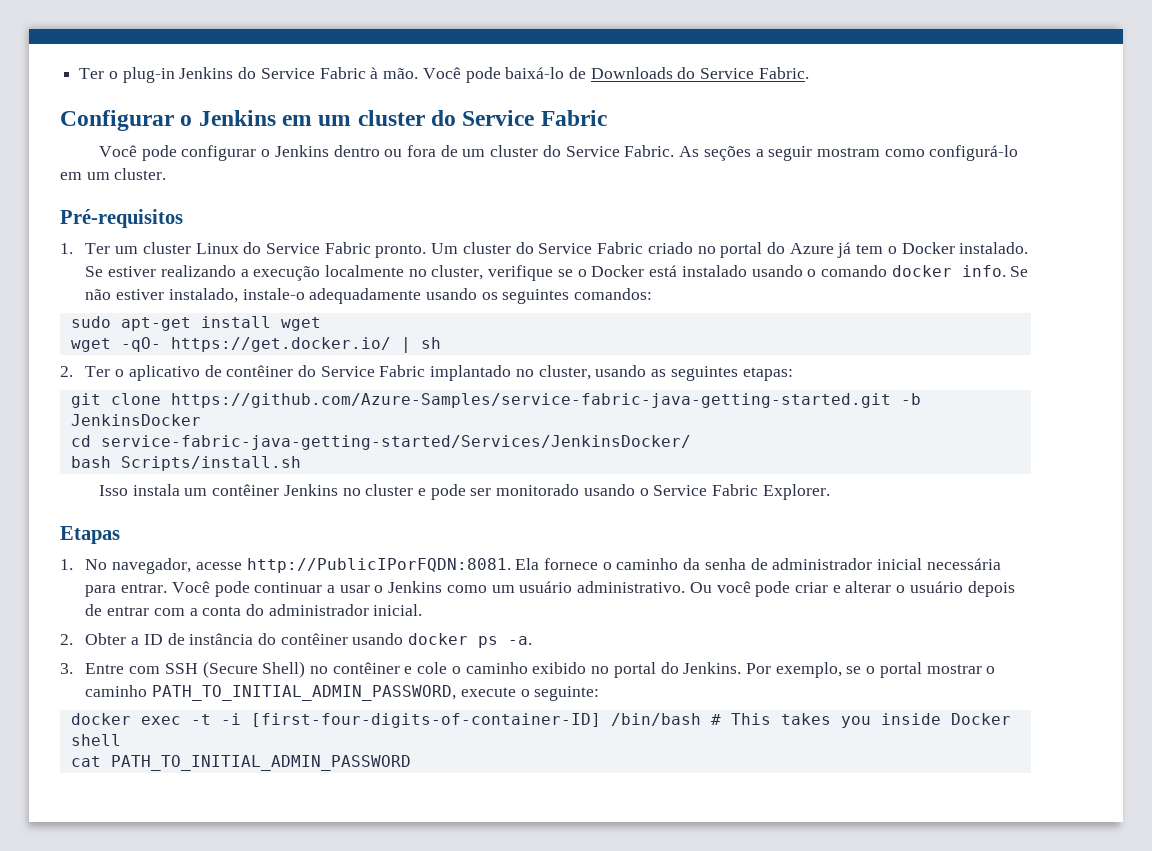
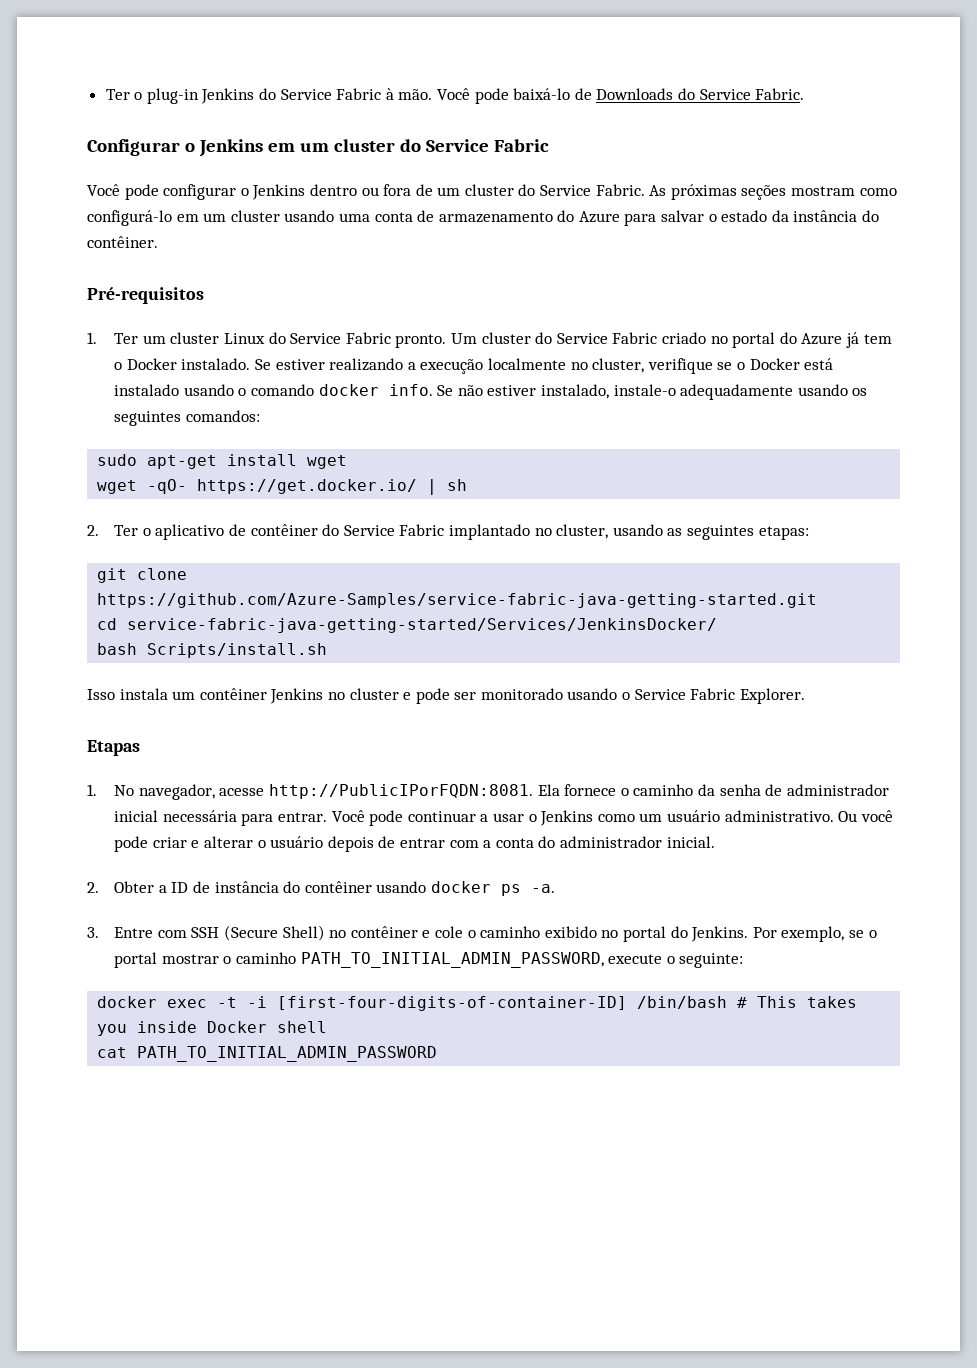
- As seções a seguir mostram como configurá-lo em um cluster.
+ As próximas seções mostram como configurá-lo em um cluster usando uma conta de armazenamento do Azure para salvar o estado da instância do contêiner.
- git clone https://github.com/Azure-Samples/service-fabric-java-getting-started.git -b JenkinsDocker
+ git clone https://github.com/Azure-Samples/service-fabric-java-getting-started.git

